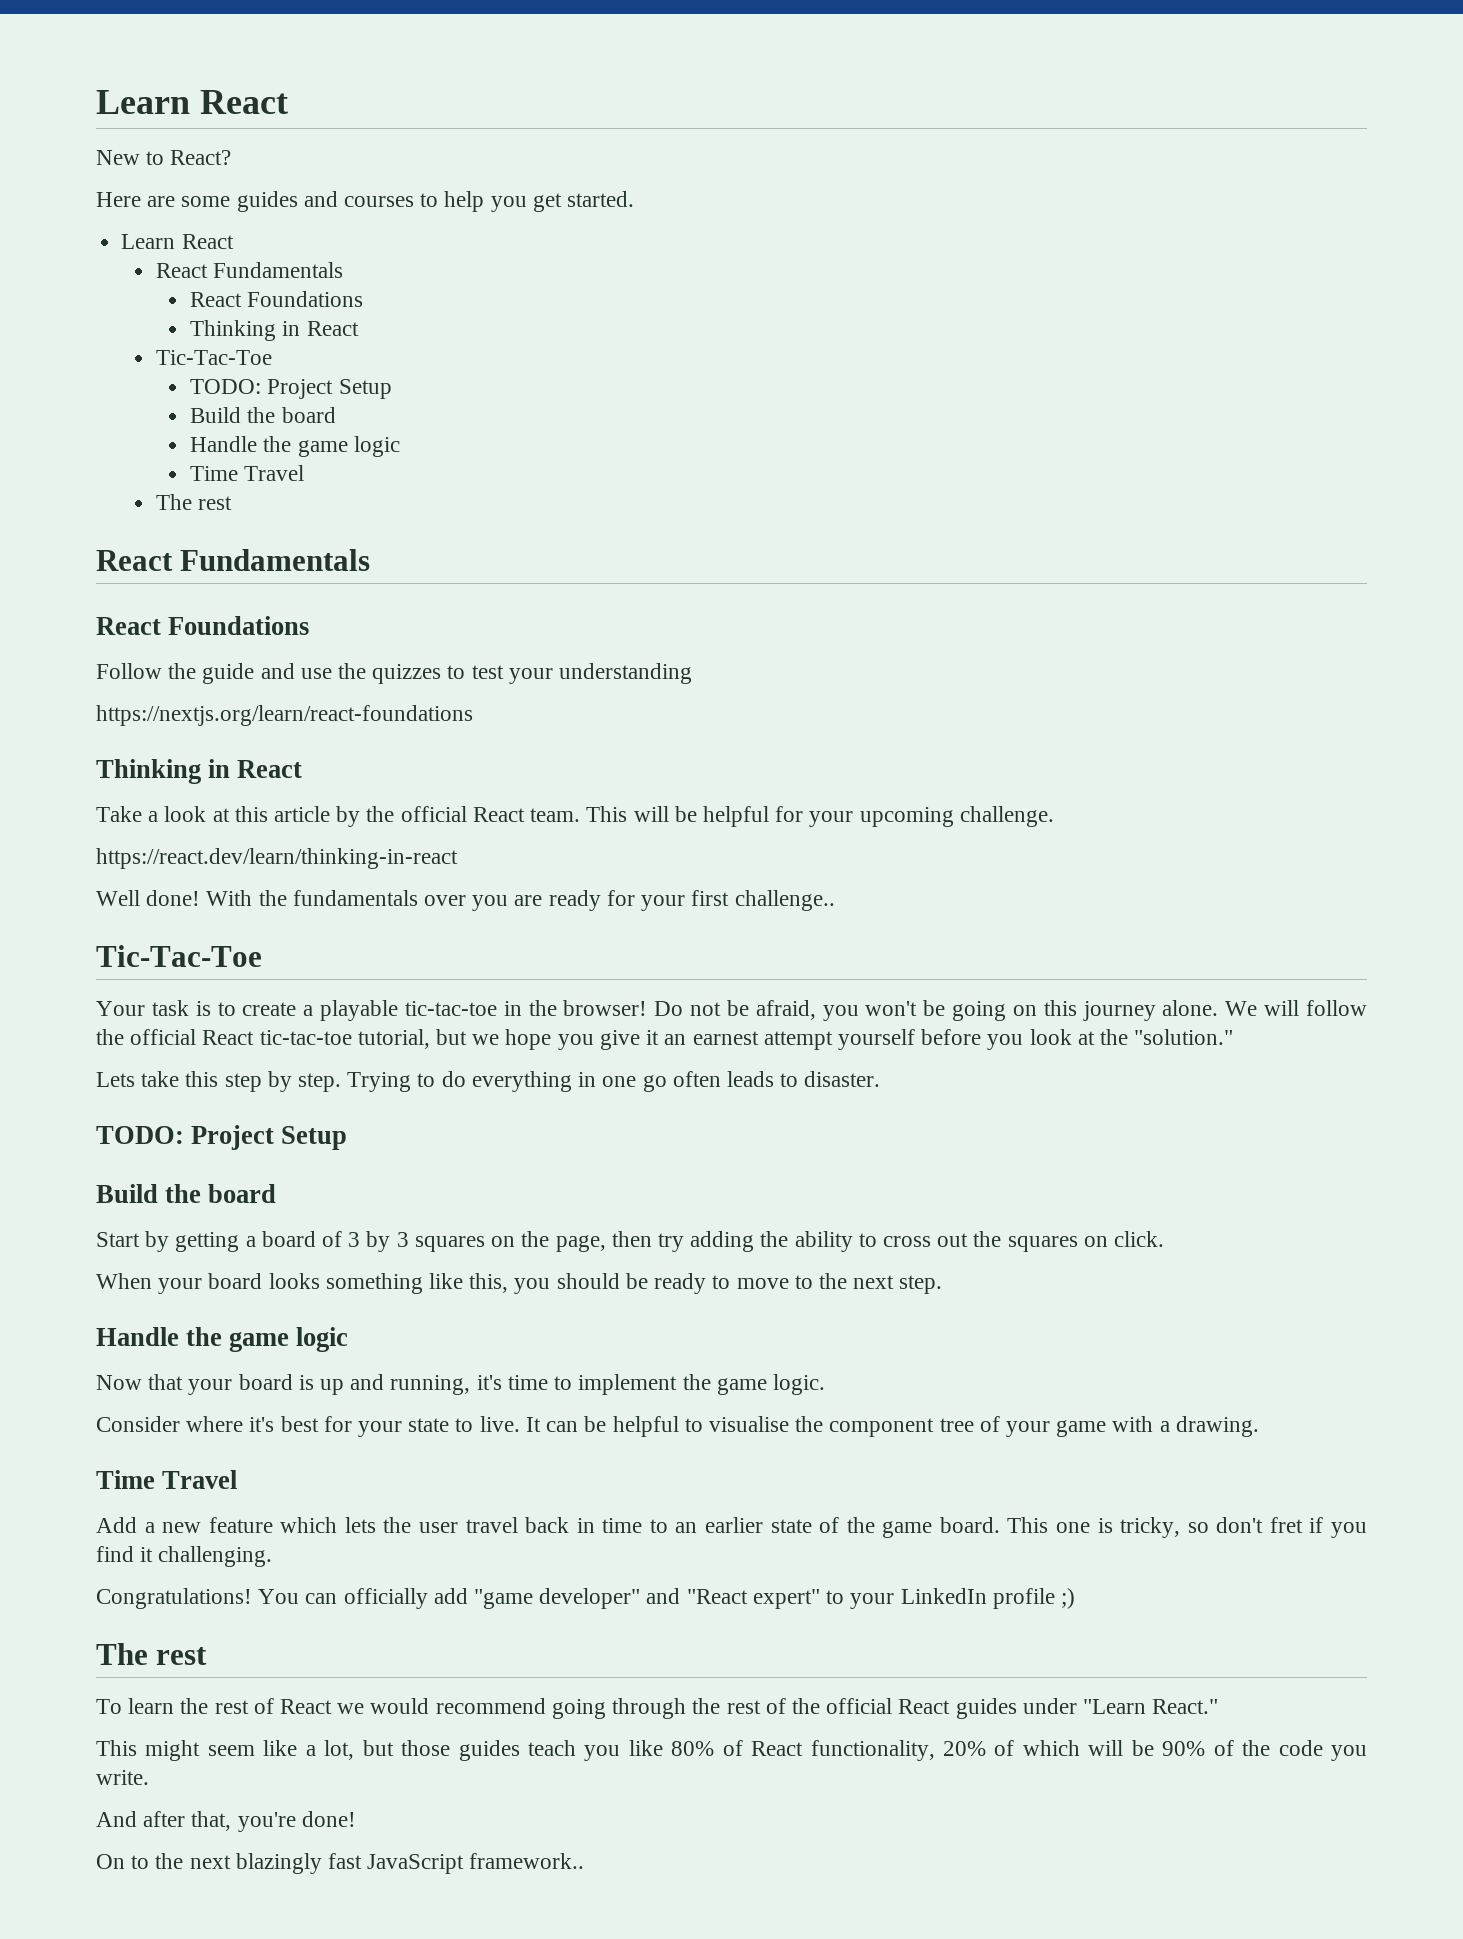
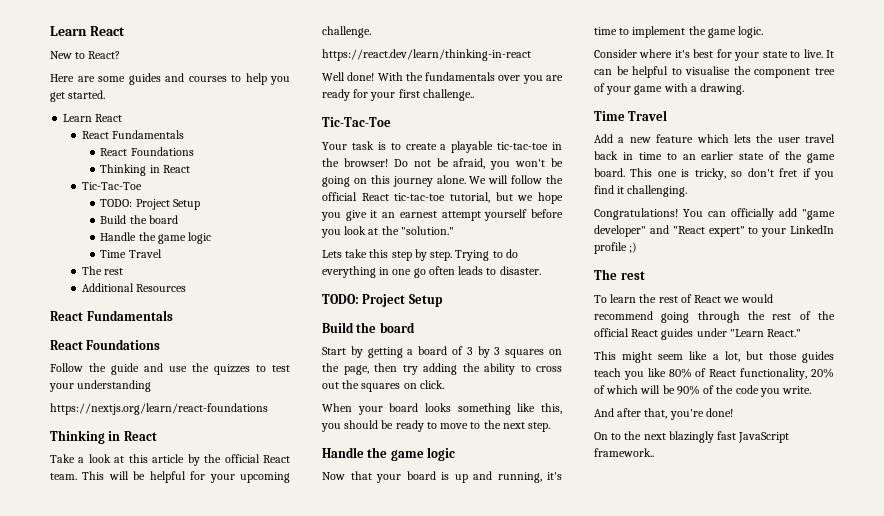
+ Additional Resources

